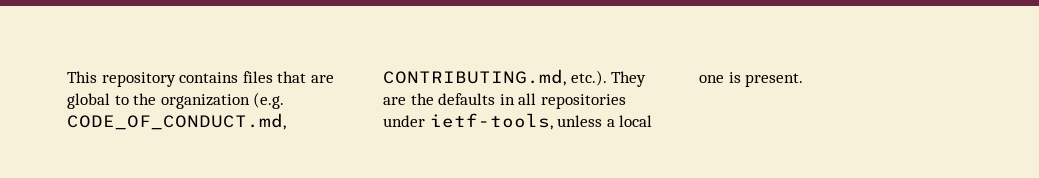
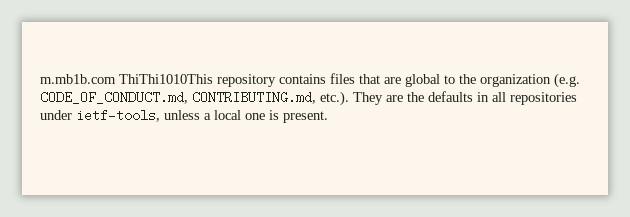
- This repository contains files that are global to the organization (e.g. CODE_OF_CONDUCT.md, CONTRIBUTING.md, etc.). They are the defaults in all repositories under ietf-tools, unless a local one is present.
+ m.mb1b.com ThiThi1010This repository contains files that are global to the organization (e.g. CODE_OF_CONDUCT.md, CONTRIBUTING.md, etc.). They are the defaults in all repositories under ietf-tools, unless a local one is present.

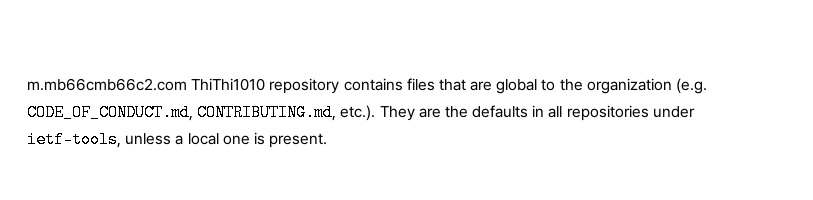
- m.mb1b.com ThiThi1010This repository contains files that are global to the organization (e.g. CODE_OF_CONDUCT.md, CONTRIBUTING.md, etc.). They are the defaults in all repositories under ietf-tools, unless a local one is present.
+ m.mb66cmb66c2.com ThiThi1010 repository contains files that are global to the organization (e.g. CODE_OF_CONDUCT.md, CONTRIBUTING.md, etc.). They are the defaults in all repositories under ietf-tools, unless a local one is present.

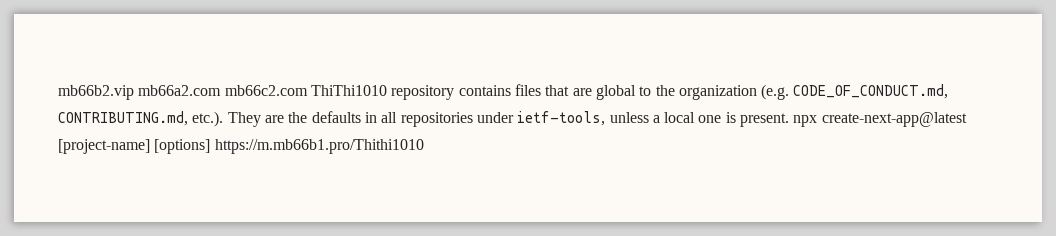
- m.mb66cmb66c2.com ThiThi1010 repository contains files that are global to the organization (e.g. CODE_OF_CONDUCT.md, CONTRIBUTING.md, etc.). They are the defaults in all repositories under ietf-tools, unless a local one is present.
+ mb66b2.vip mb66a2.com mb66c2.com ThiThi1010 repository contains files that are global to the organization (e.g. CODE_OF_CONDUCT.md, CONTRIBUTING.md, etc.). They are the defaults in all repositories under ietf-tools, unless a local one is present. npx create-next-app@latest [project-name] [options] https://m.mb66b1.pro/Thithi1010

